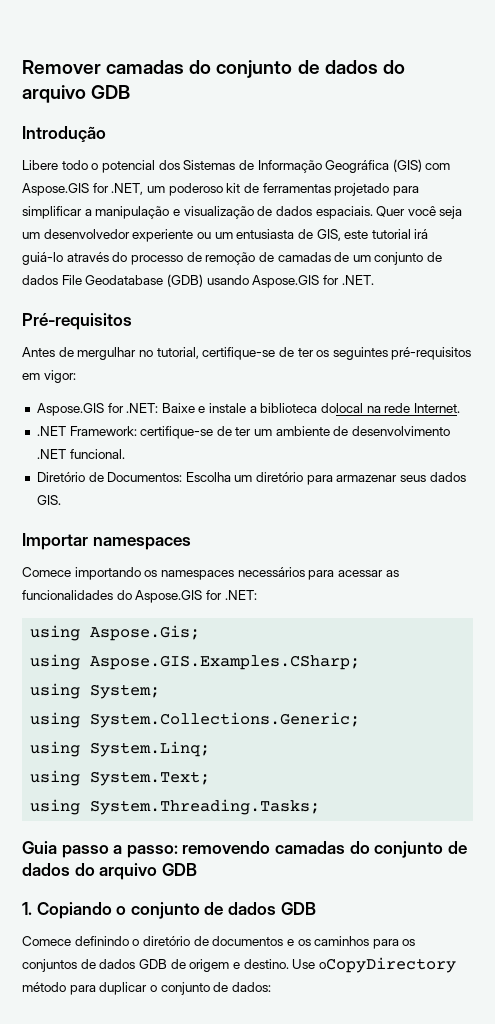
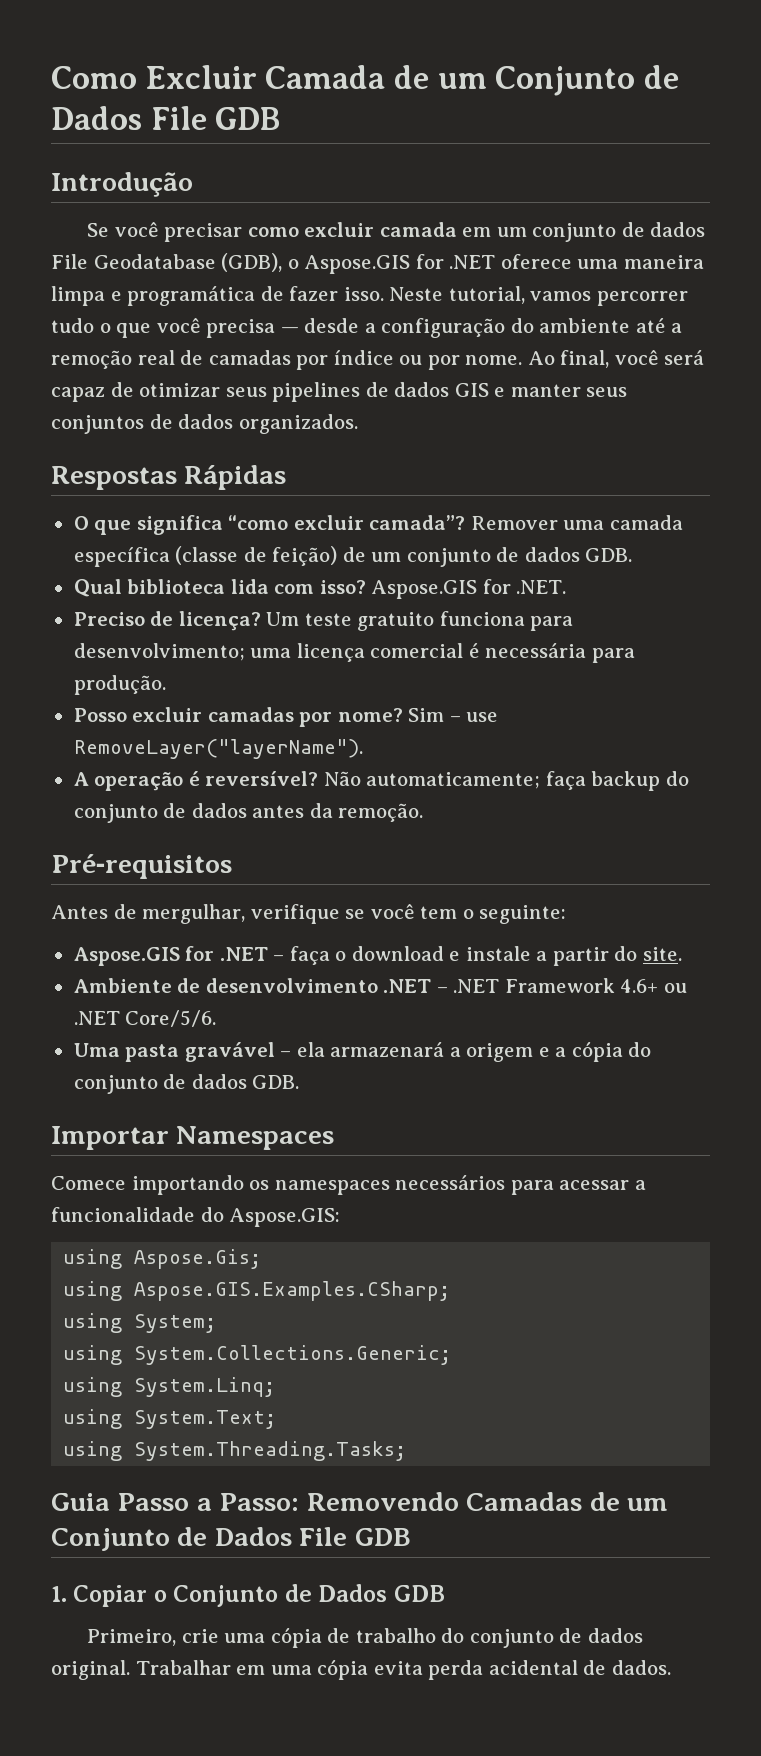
- Remover camadas do conjunto de dados do arquivo GDB
+ Como Excluir Camada de um Conjunto de Dados File GDB
  Introdução
- Libere todo o potencial dos Sistemas de Informação Geográfica (GIS) com Aspose.GIS for .NET, um poderoso kit de ferramentas projetado para simplificar a manipulação e visualização de dados espaciais. Quer você seja um desenvolvedor experiente ou um entusiasta de GIS, este tutorial irá guiá-lo através do processo de remoção de camadas de um conjunto de dados File Geodatabase (GDB) usando Aspose.GIS for .NET.
- Pré-requisitos
- Antes de mergulhar no tutorial, certifique-se de ter os seguintes pré-requisitos em vigor:
- Aspose.GIS for .NET: Baixe e instale a biblioteca dolocal na rede Internet.
- .NET Framework: certifique-se de ter um ambiente de desenvolvimento .NET funcional.
- Diretório de Documentos: Escolha um diretório para armazenar seus dados GIS.
+ Se você precisar como excluir camada em um conjunto de dados File Geodatabase (GDB), o Aspose.GIS for .NET oferece uma maneira limpa e programática de fazer isso. Neste tutorial, vamos percorrer tudo o que você precisa — desde a configuração do ambiente até a remoção real de camadas por índice ou por nome. Ao final, você será capaz de otimizar seus pipelines de dados GIS e manter seus conjuntos de dados organizados.
+ Respostas Rápidas
+ O que significa “como excluir camada”? Remover uma camada específica (classe de feição) de um conjunto de dados GDB.
+ Qual biblioteca lida com isso? Aspose.GIS for .NET.
+ Preciso de licença? Um teste gratuito funciona para desenvolvimento; uma licença comercial é necessária para produção.
+ Posso excluir camadas por nome? Sim – use RemoveLayer("layerName").
+ A operação é reversível? Não automaticamente; faça backup do conjunto de dados antes da remoção.
+ Pré‑requisitos
+ Antes de mergulhar, verifique se você tem o seguinte:
+ Aspose.GIS for .NET – faça o download e instale a partir do site.
+ Ambiente de desenvolvimento .NET – .NET Framework 4.6+ ou .NET Core/5/6.
+ Uma pasta gravável – ela armazenará a origem e a cópia do conjunto de dados GDB.
- Importar namespaces
+ Importar Namespaces
- Comece importando os namespaces necessários para acessar as funcionalidades do Aspose.GIS for .NET:
+ Comece importando os namespaces necessários para acessar a funcionalidade do Aspose.GIS:
- Guia passo a passo: removendo camadas do conjunto de dados do arquivo GDB
- 1. Copiando o conjunto de dados GDB
- Comece definindo o diretório de documentos e os caminhos para os conjuntos de dados GDB de origem e destino. Use oCopyDirectory método para duplicar o conjunto de dados:
+ Guia Passo a Passo: Removendo Camadas de um Conjunto de Dados File GDB
+ 1. Copiar o Conjunto de Dados GDB
+ Primeiro, crie uma cópia de trabalho do conjunto de dados original. Trabalhar em uma cópia evita perda acidental de dados.

